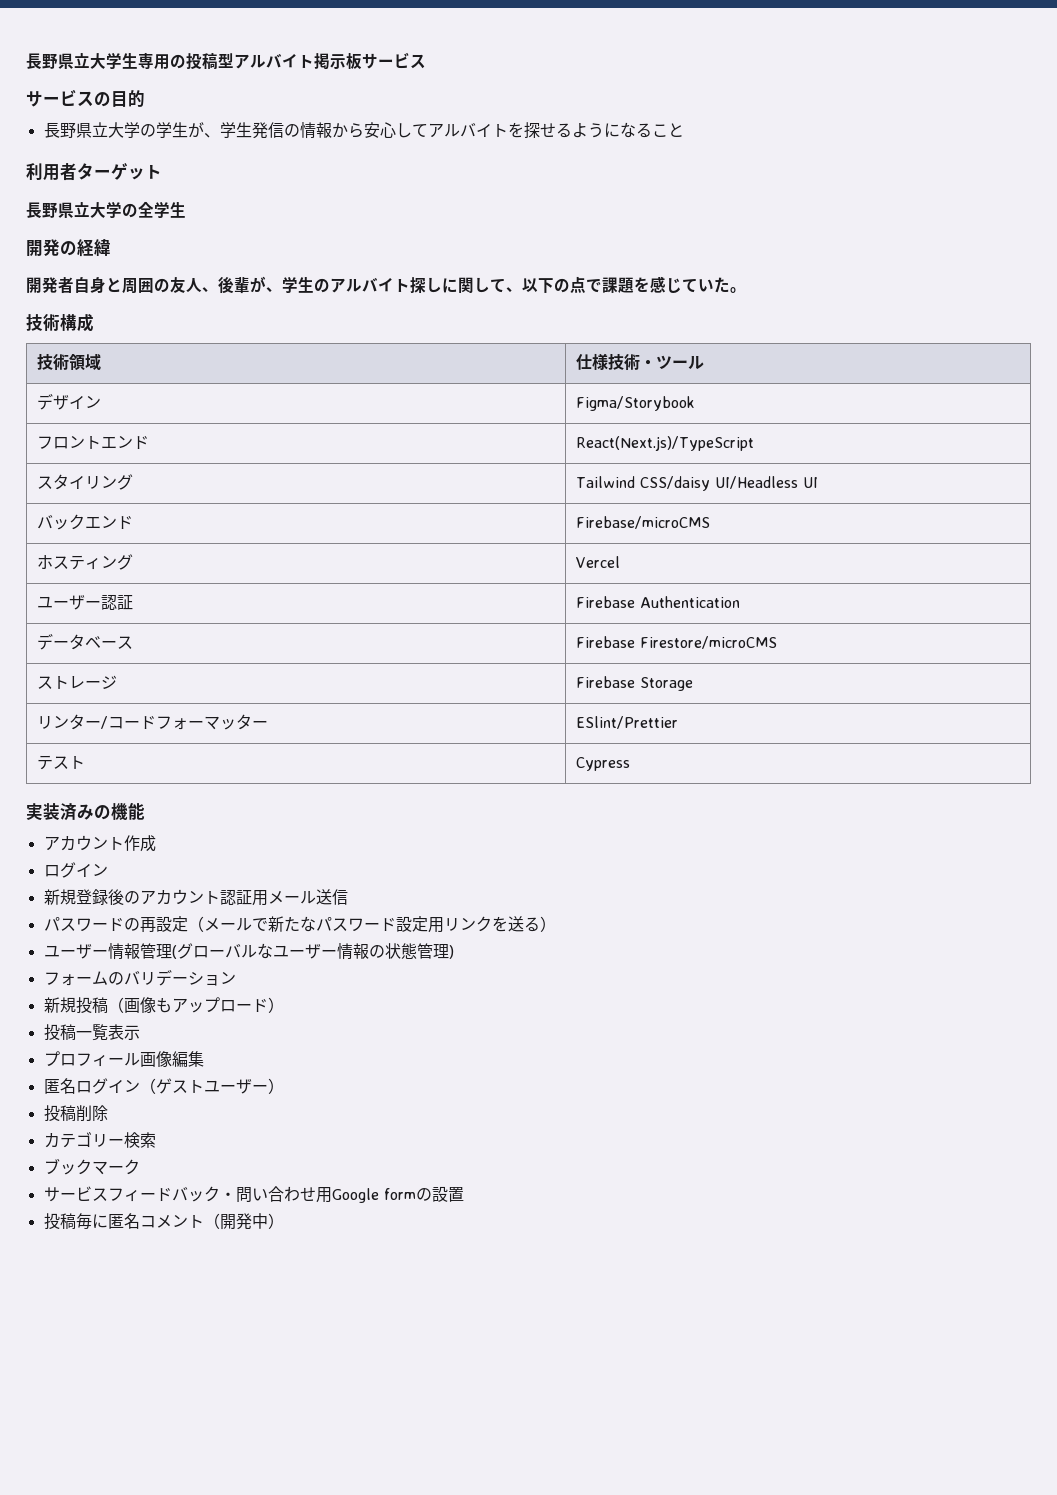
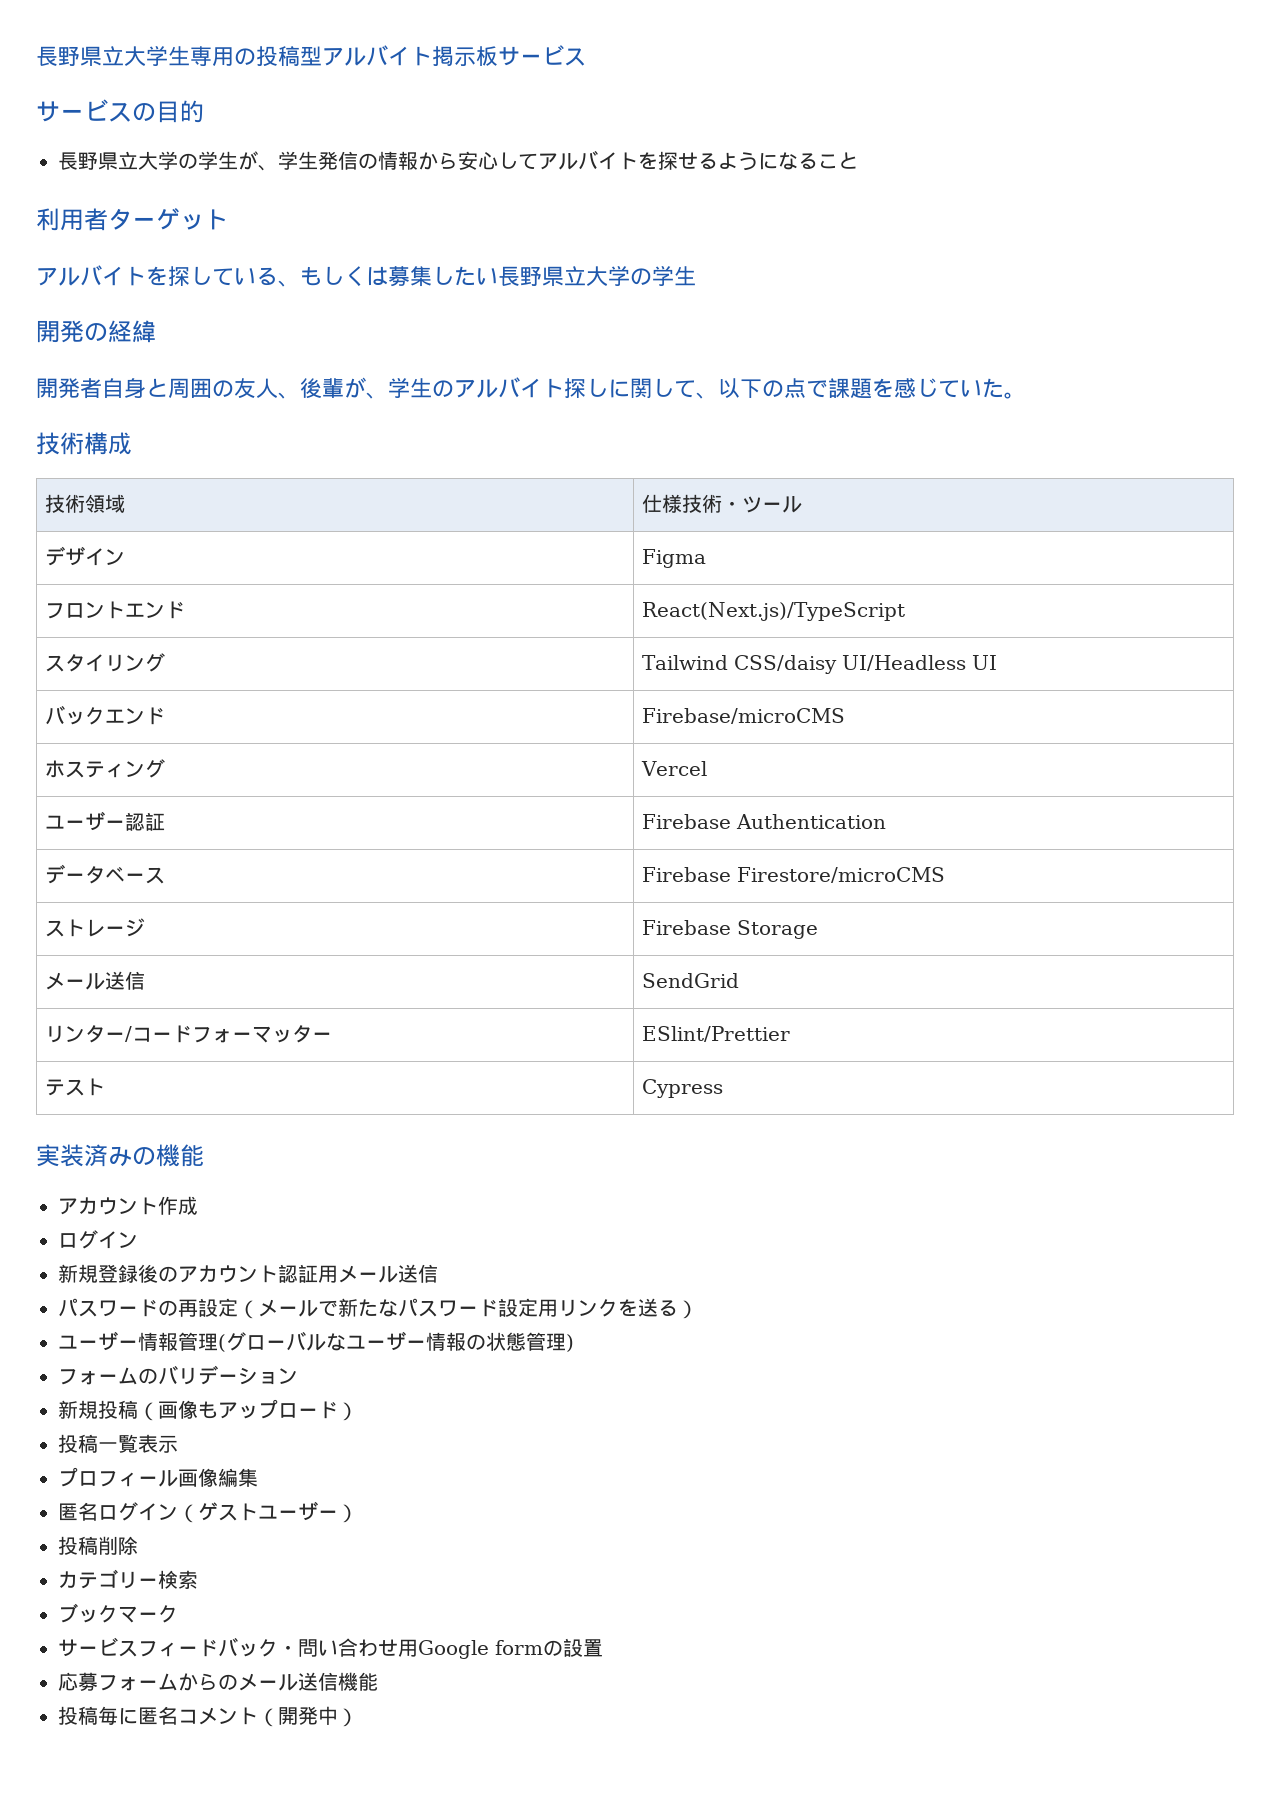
- 長野県立大学の全学生
+ アルバイトを探している、もしくは募集したい長野県立大学の学生
- デザイン | Figma/Storybook
+ デザイン | Figma
+ メール送信 | SendGrid
+ 応募フォームからのメール送信機能

